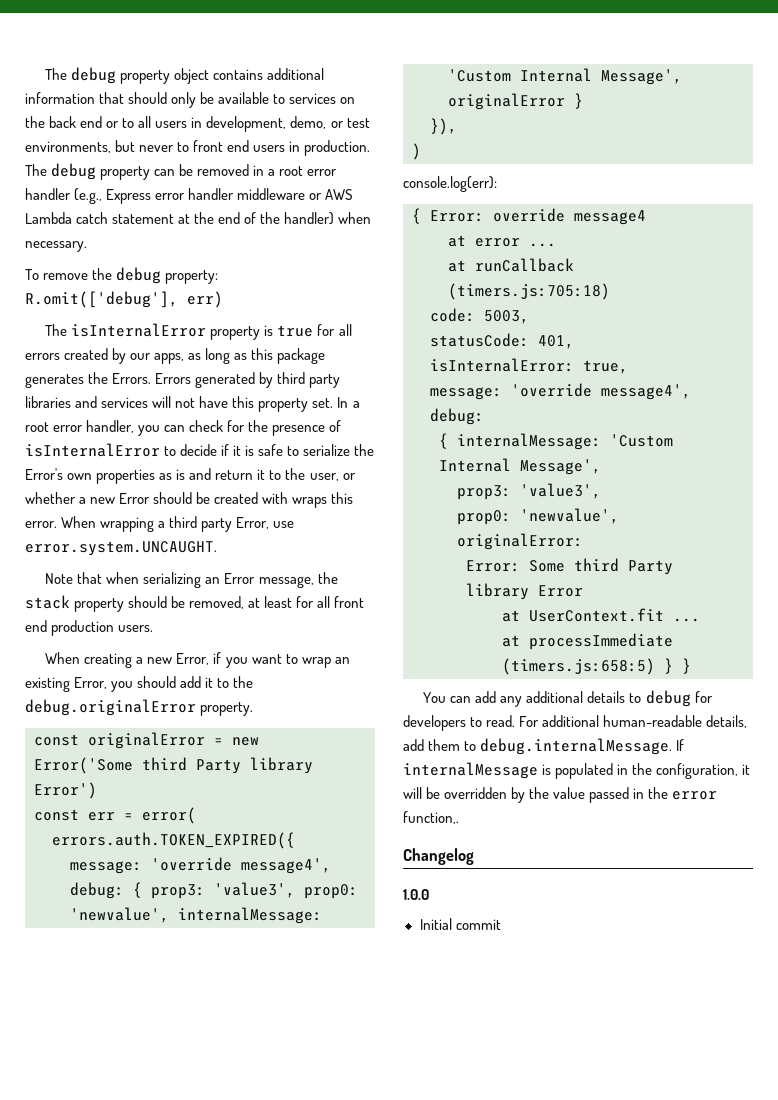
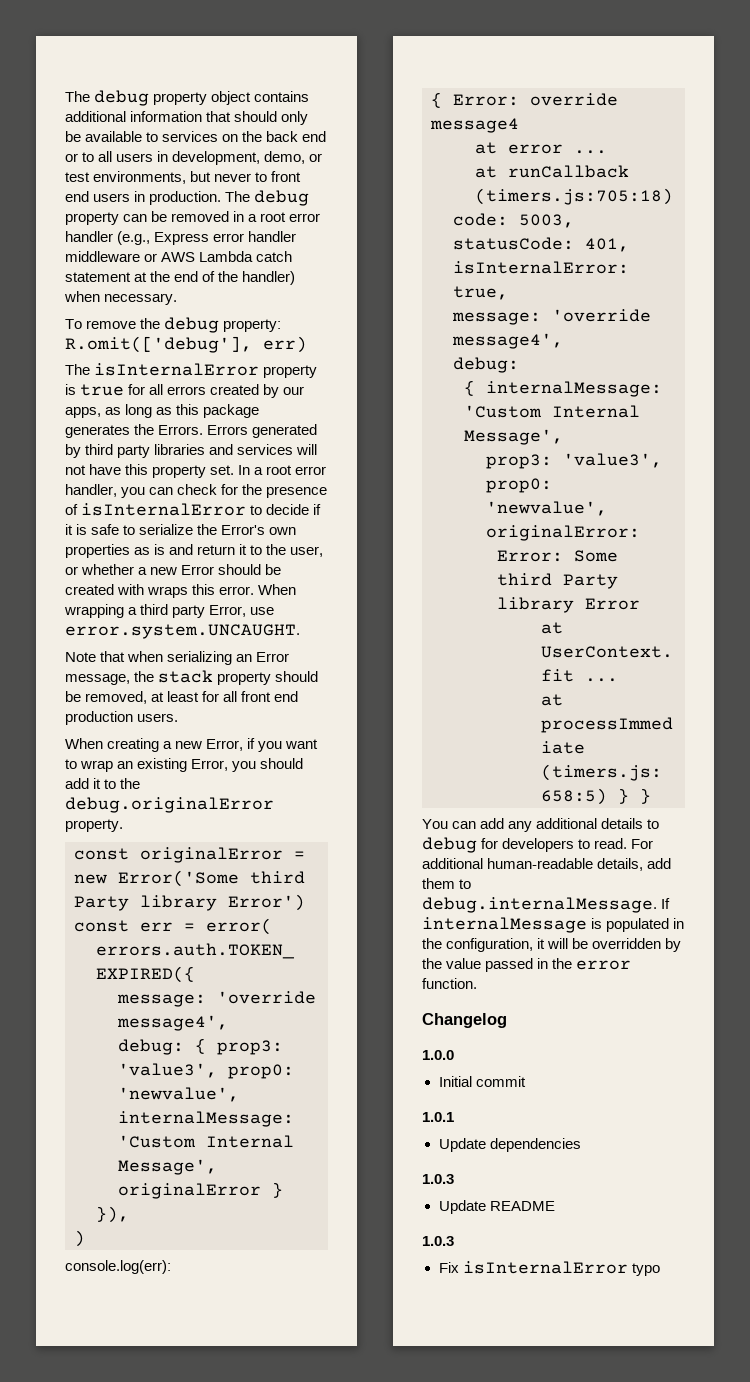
- For additional human-readable details, add them to debug.internalMessage. If internalMessage is populated in the configuration, it will be overridden by the value passed in the error function,.
+ For additional human-readable details, add them to debug.internalMessage. If internalMessage is populated in the configuration, it will be overridden by the value passed in the error function.
+ 1.0.1
+ Update dependencies
+ 1.0.3
+ Update README
+ 1.0.3
+ Fix isInternalError typo

